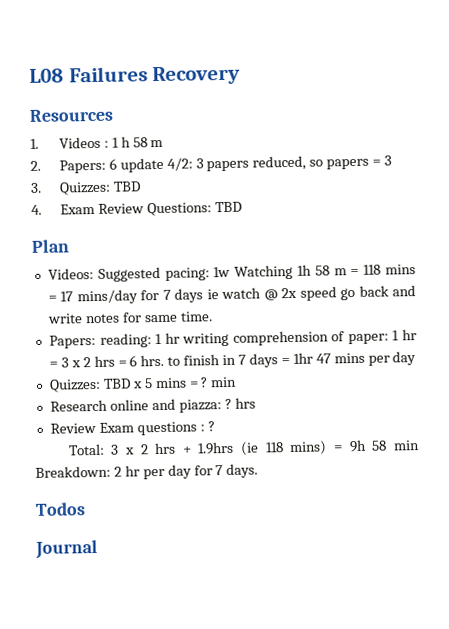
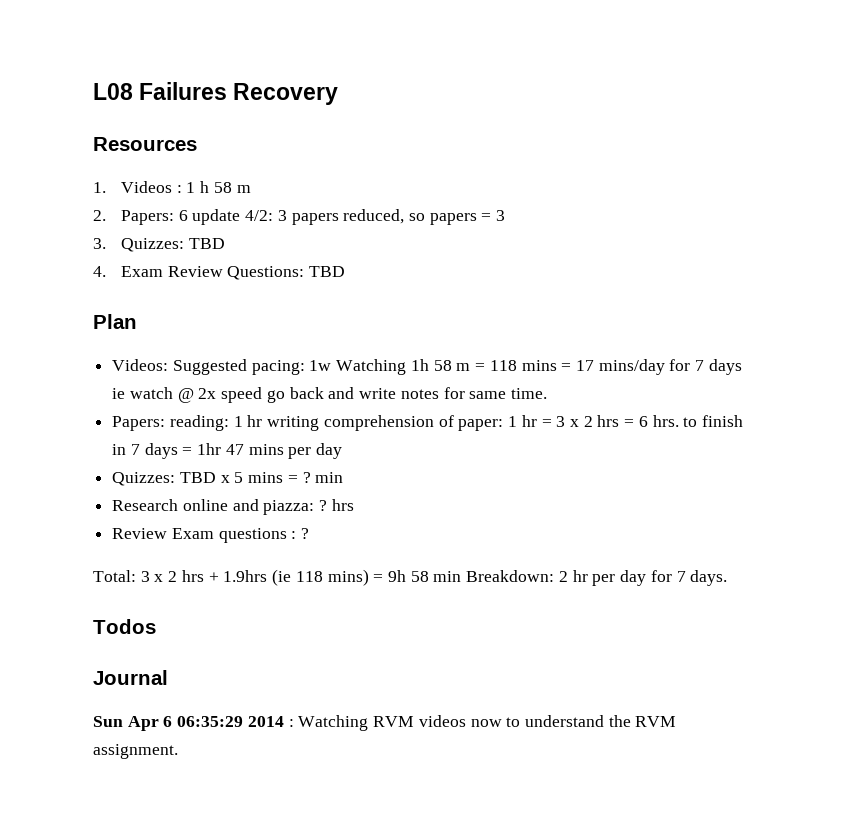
+ Sun Apr 6 06:35:29 2014 : Watching RVM videos now to understand the RVM assignment.

